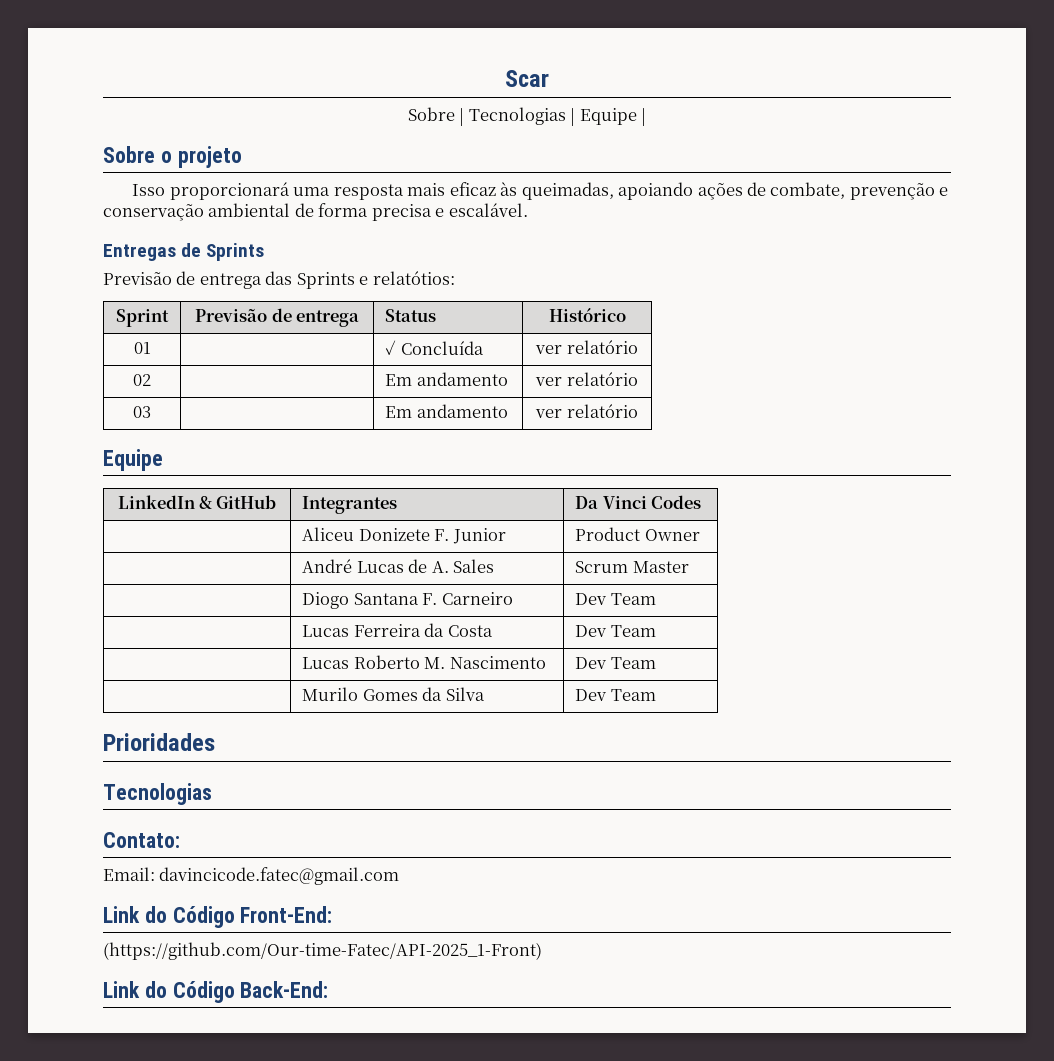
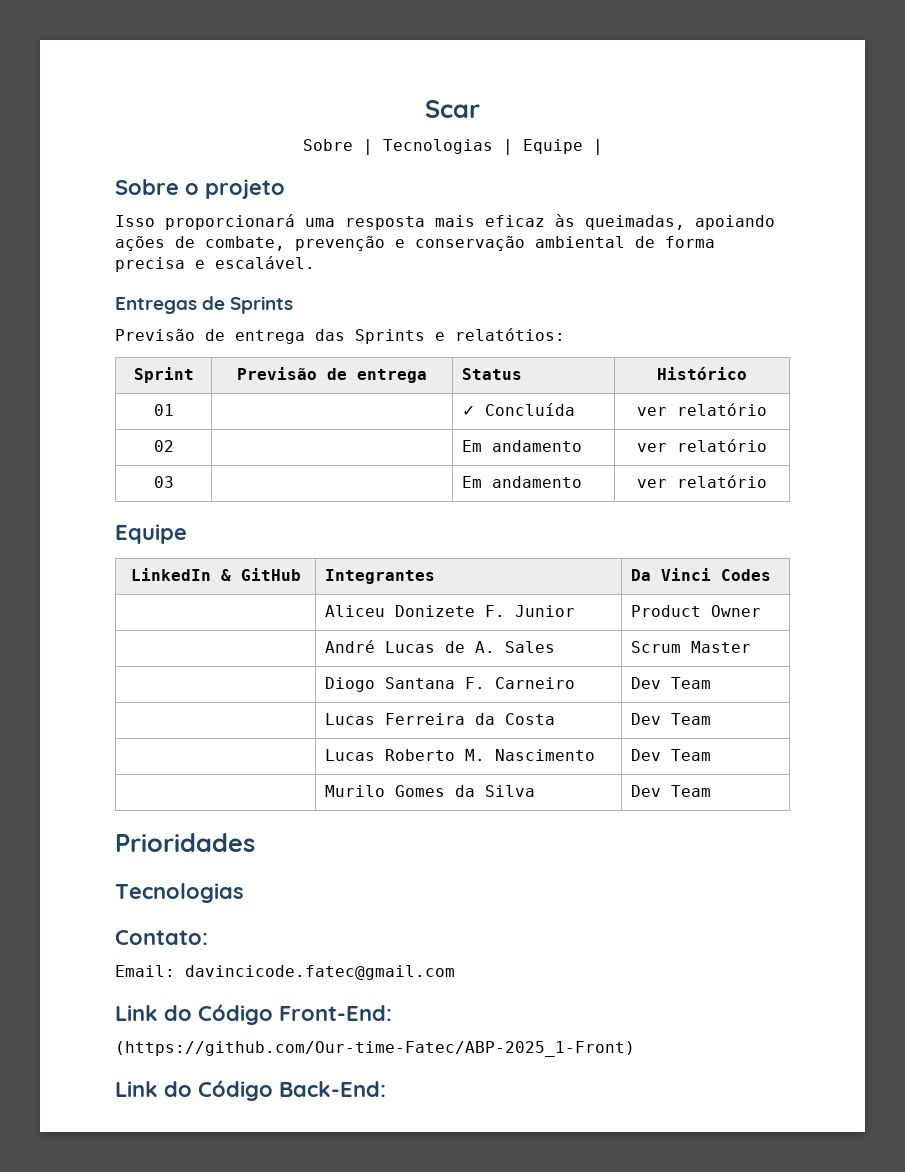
- (https://github.com/Our-time-Fatec/API-2025_1-Front)
+ (https://github.com/Our-time-Fatec/ABP-2025_1-Front)

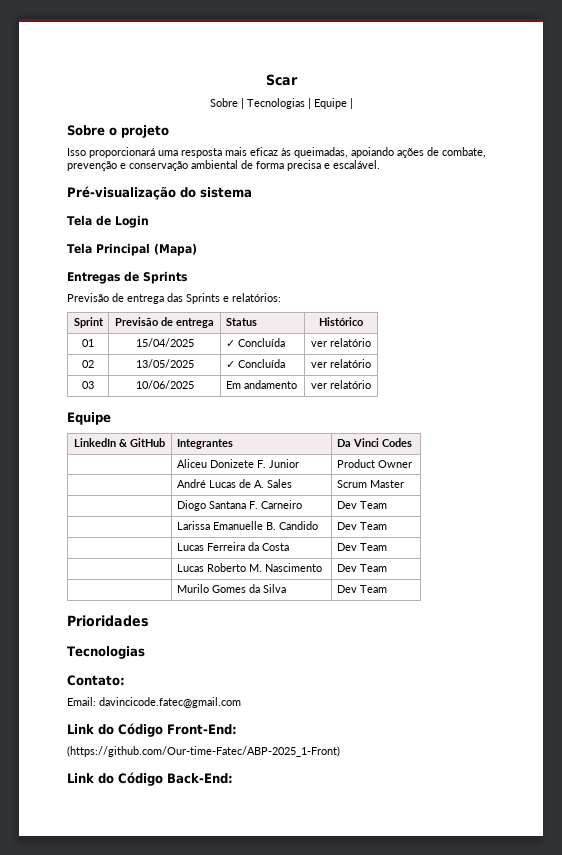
+ Pré-visualização do sistema
+ Tela de Login
+ Tela Principal (Mapa)
- Previsão de entrega das Sprints e relatótios:
+ Previsão de entrega das Sprints e relatórios:
- 01 | | ✓ Concluída | ver relatório
+ 01 | 15/04/2025 | ✓ Concluída | ver relatório
- 02 | | Em andamento | ver relatório
+ 02 | 13/05/2025 | ✓ Concluída | ver relatório
- 03 | | Em andamento | ver relatório
+ 03 | 10/06/2025 | Em andamento | ver relatório
+ | Larissa Emanuelle B. Candido | Dev Team

